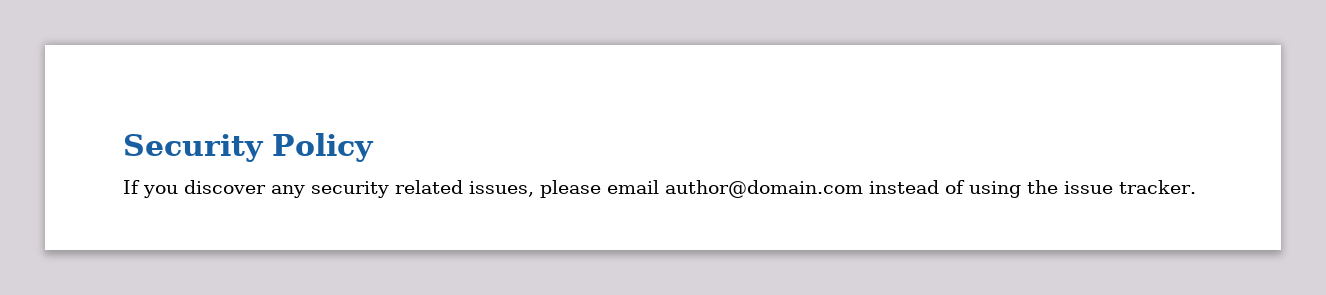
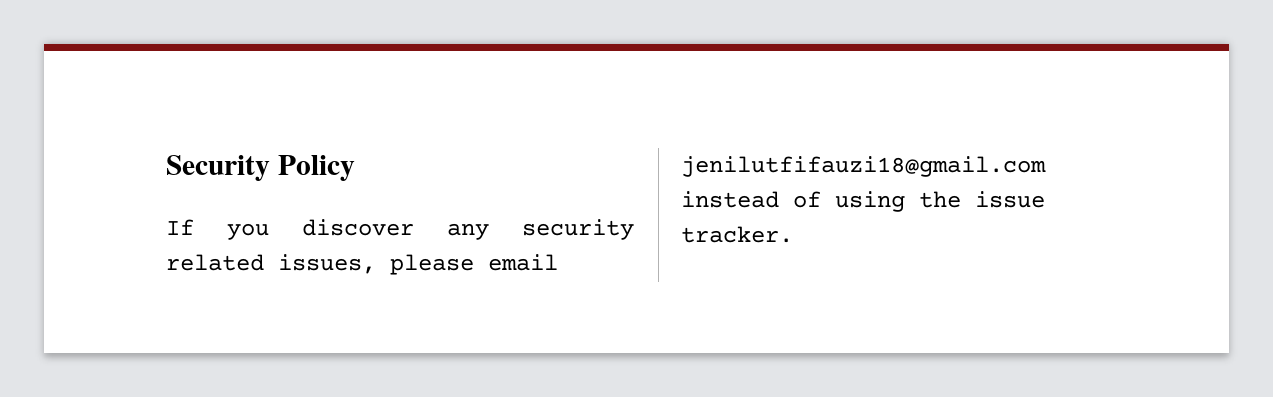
- If you discover any security related issues, please email author@domain.com instead of using the issue tracker.
+ If you discover any security related issues, please email jenilutfifauzi18@gmail.com instead of using the issue tracker.

